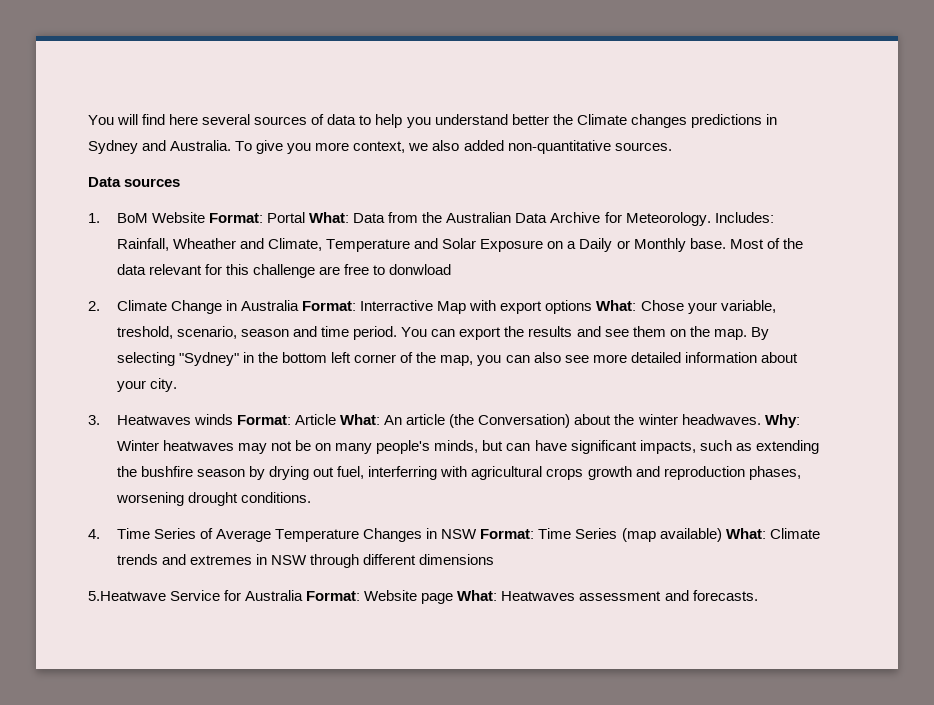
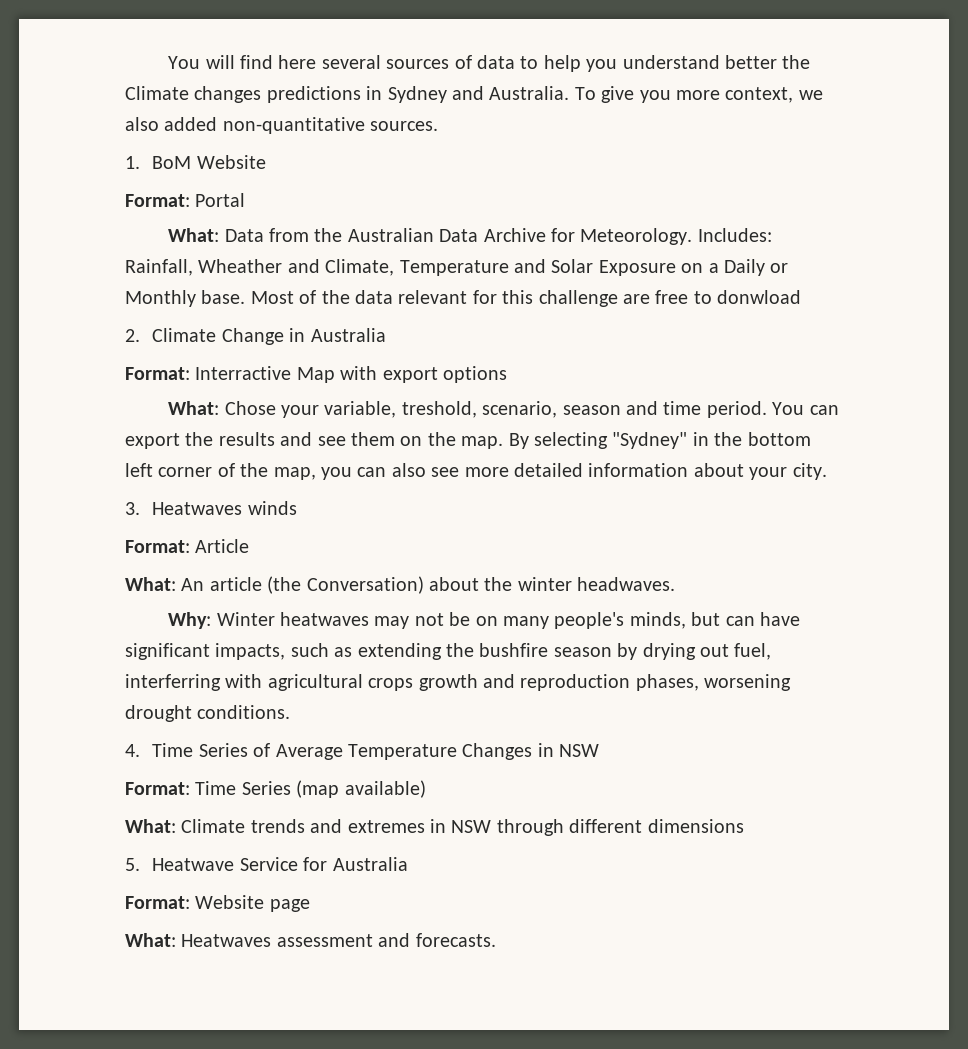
- Data sources
- 1. BoM Website Format: Portal What: Data from the Australian Data Archive for Meteorology.
+ 1. BoM Website
+ Format: Portal
+ What: Data from the Australian Data Archive for Meteorology.
- 2. Climate Change in Australia Format: Interractive Map with export options What: Chose your variable, treshold, scenario, season and time period.
+ 2. Climate Change in Australia
+ Format: Interractive Map with export options
+ What: Chose your variable, treshold, scenario, season and time period.
- 3. Heatwaves winds Format: Article What: An article (the Conversation) about the winter headwaves. Why: Winter heatwaves may not be on many people's minds, but can have significant impacts, such as extending the bushfire season by drying out fuel, interferring with agricultural crops growth and reproduction phases, worsening drought conditions.
+ 3. Heatwaves winds
+ Format: Article
+ What: An article (the Conversation) about the winter headwaves.
+ Why: Winter heatwaves may not be on many people's minds, but can have significant impacts, such as extending the bushfire season by drying out fuel, interferring with agricultural crops growth and reproduction phases, worsening drought conditions.
- 4. Time Series of Average Temperature Changes in NSW Format: Time Series (map available) What: Climate trends and extremes in NSW through different dimensions
+ 4. Time Series of Average Temperature Changes in NSW
+ Format: Time Series (map available)
+ What: Climate trends and extremes in NSW through different dimensions
- 5.Heatwave Service for Australia Format: Website page What: Heatwaves assessment and forecasts.
+ 5. Heatwave Service for Australia
+ Format: Website page
+ What: Heatwaves assessment and forecasts.

